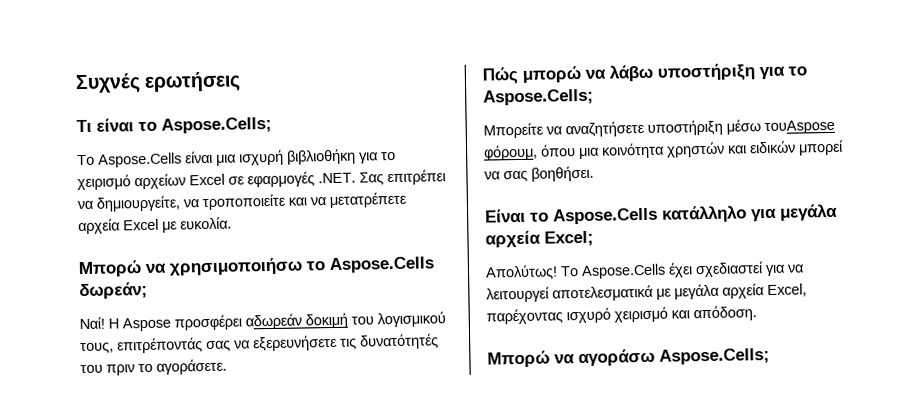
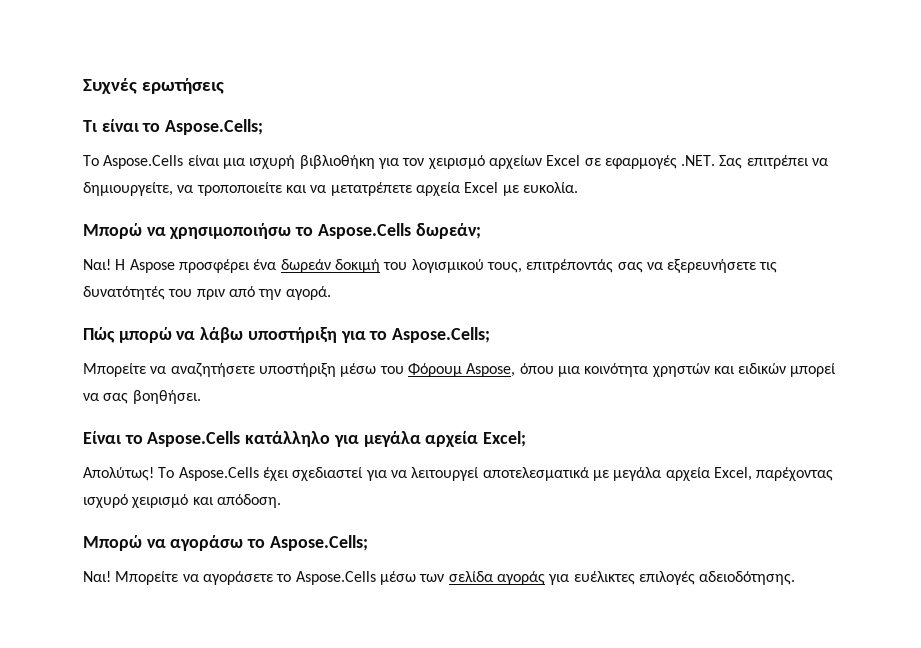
- Το Aspose.Cells είναι μια ισχυρή βιβλιοθήκη για το χειρισμό αρχείων Excel σε εφαρμογές .NET. Σας επιτρέπει να δημιουργείτε, να τροποποιείτε και να μετατρέπετε αρχεία Excel με ευκολία.
+ Το Aspose.Cells είναι μια ισχυρή βιβλιοθήκη για τον χειρισμό αρχείων Excel σε εφαρμογές .NET. Σας επιτρέπει να δημιουργείτε, να τροποποιείτε και να μετατρέπετε αρχεία Excel με ευκολία.
  Μπορώ να χρησιμοποιήσω το Aspose.Cells δωρεάν;
- Ναί!
+ Ναι!
- Η Aspose προσφέρει αδωρεάν δοκιμή του λογισμικού τους, επιτρέποντάς σας να εξερευνήσετε τις δυνατότητές του πριν το αγοράσετε.
+ Η Aspose προσφέρει ένα δωρεάν δοκιμή του λογισμικού τους, επιτρέποντάς σας να εξερευνήσετε τις δυνατότητές του πριν από την αγορά.
- Μπορείτε να αναζητήσετε υποστήριξη μέσω τουAspose φόρουμ, όπου μια κοινότητα χρηστών και ειδικών μπορεί να σας βοηθήσει.
+ Μπορείτε να αναζητήσετε υποστήριξη μέσω του Φόρουμ Aspose, όπου μια κοινότητα χρηστών και ειδικών μπορεί να σας βοηθήσει.
- Μπορώ να αγοράσω Aspose.Cells;
+ Μπορώ να αγοράσω το Aspose.Cells;
+ Ναι! Μπορείτε να αγοράσετε το Aspose.Cells μέσω των σελίδα αγοράς για ευέλικτες επιλογές αδειοδότησης.

